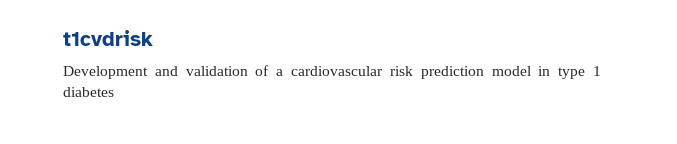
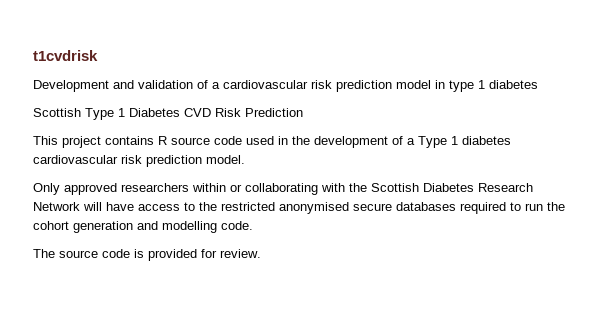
+ Scottish Type 1 Diabetes CVD Risk Prediction
+ This project contains R source code used in the development of a Type 1 diabetes cardiovascular risk prediction model.
+ Only approved researchers within or collaborating with the Scottish Diabetes Research Network will have access to the restricted anonymised secure databases required to run the cohort generation and modelling code.
+ The source code is provided for review.

